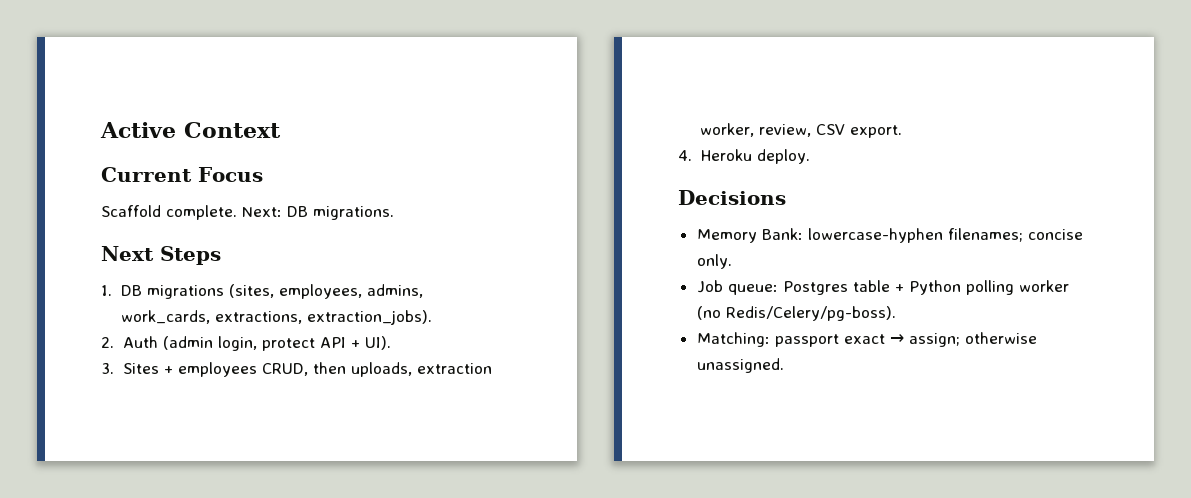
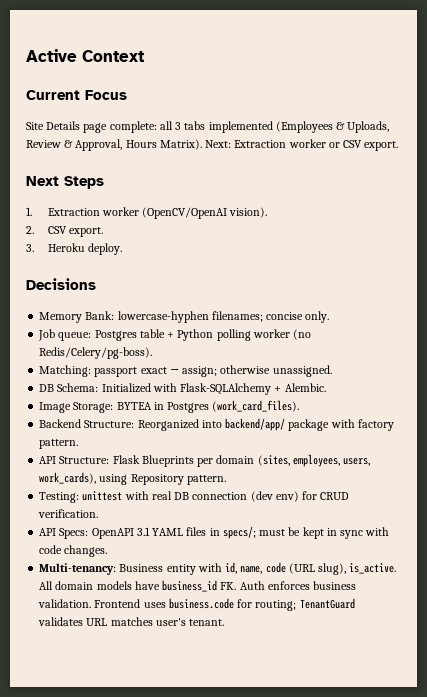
- Scaffold complete. Next: DB migrations.
+ Site Details page complete: all 3 tabs implemented (Employees & Uploads, Review & Approval, Hours Matrix). Next: Extraction worker or CSV export.
  Next Steps
- 1. DB migrations (sites, employees, admins, work_cards, extractions, extraction_jobs).
- 2. Auth (admin login, protect API + UI).
- 3. Sites + employees CRUD, then uploads, extraction worker, review, CSV export.
- 4. Heroku deploy.
+ 1. Extraction worker (OpenCV/OpenAI vision).
+ 2. CSV export.
+ 3. Heroku deploy.
+ DB Schema: Initialized with Flask-SQLAlchemy + Alembic.
+ Image Storage: BYTEA in Postgres (work_card_files).
+ Backend Structure: Reorganized into backend/app/ package with factory pattern.
+ API Structure: Flask Blueprints per domain (sites, employees, users, work_cards), using Repository pattern.
+ Testing: unittest with real DB connection (dev env) for CRUD verification.
+ API Specs: OpenAPI 3.1 YAML files in specs/; must be kept in sync with code changes.
+ Multi-tenancy: Business entity with id, name, code (URL slug), is_active. All domain models have business_id FK. Auth enforces business validation. Frontend uses business.code for routing; TenantGuard validates URL matches user's tenant.

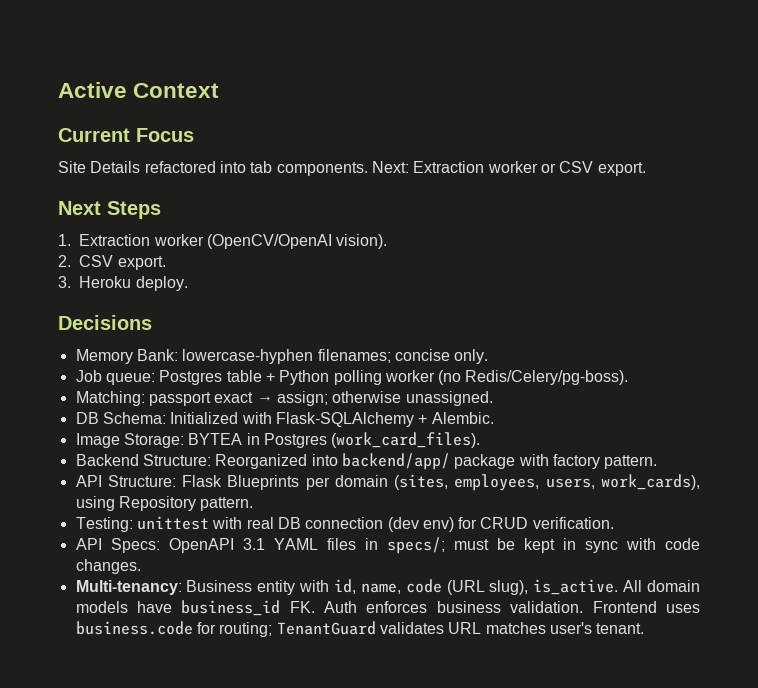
- Site Details page complete: all 3 tabs implemented (Employees & Uploads, Review & Approval, Hours Matrix).
+ Site Details refactored into tab components.

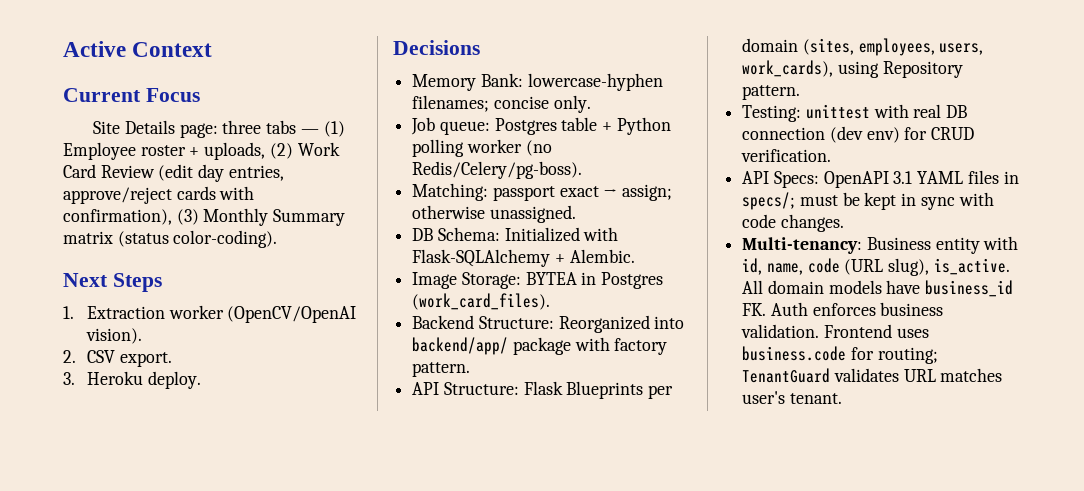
- Site Details refactored into tab components. Next: Extraction worker or CSV export.
+ Site Details page: three tabs — (1) Employee roster + uploads, (2) Work Card Review (edit day entries, approve/reject cards with confirmation), (3) Monthly Summary matrix (status color-coding).

